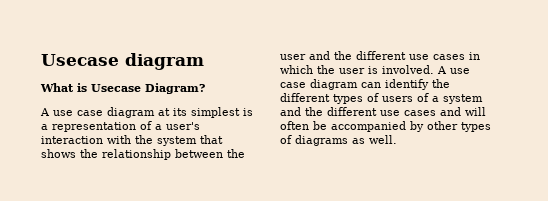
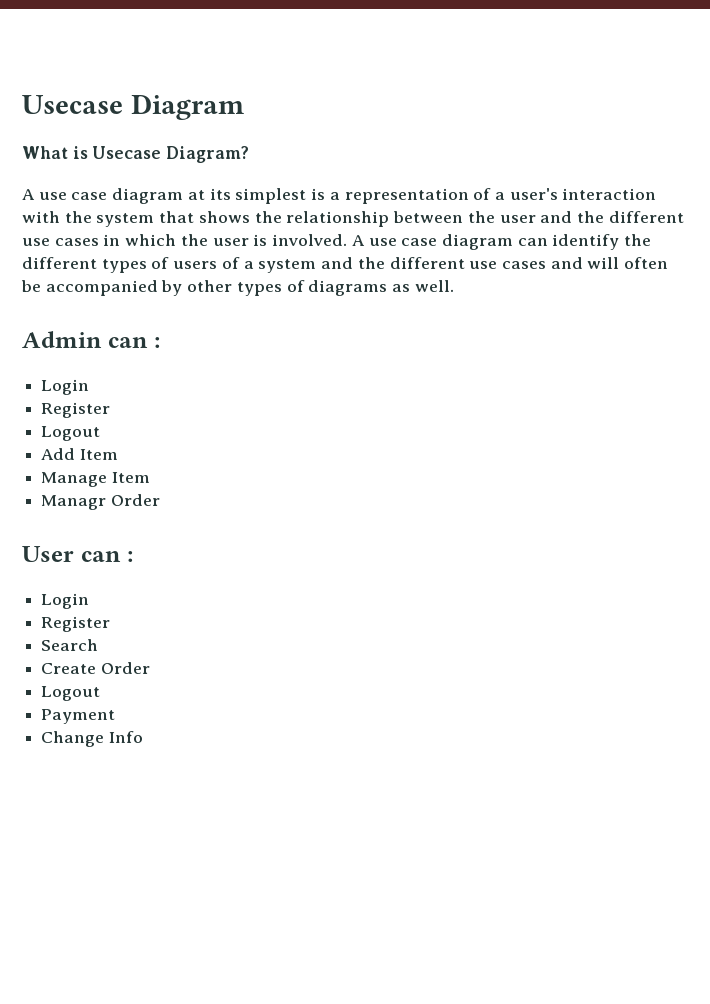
- Usecase diagram
+ Usecase Diagram
+ Admin can :
+ Login
+ Register
+ Logout
+ Add Item
+ Manage Item
+ Managr Order
+ User can :
+ Login
+ Register
+ Search
+ Create Order
+ Logout
+ Payment
+ Change Info

